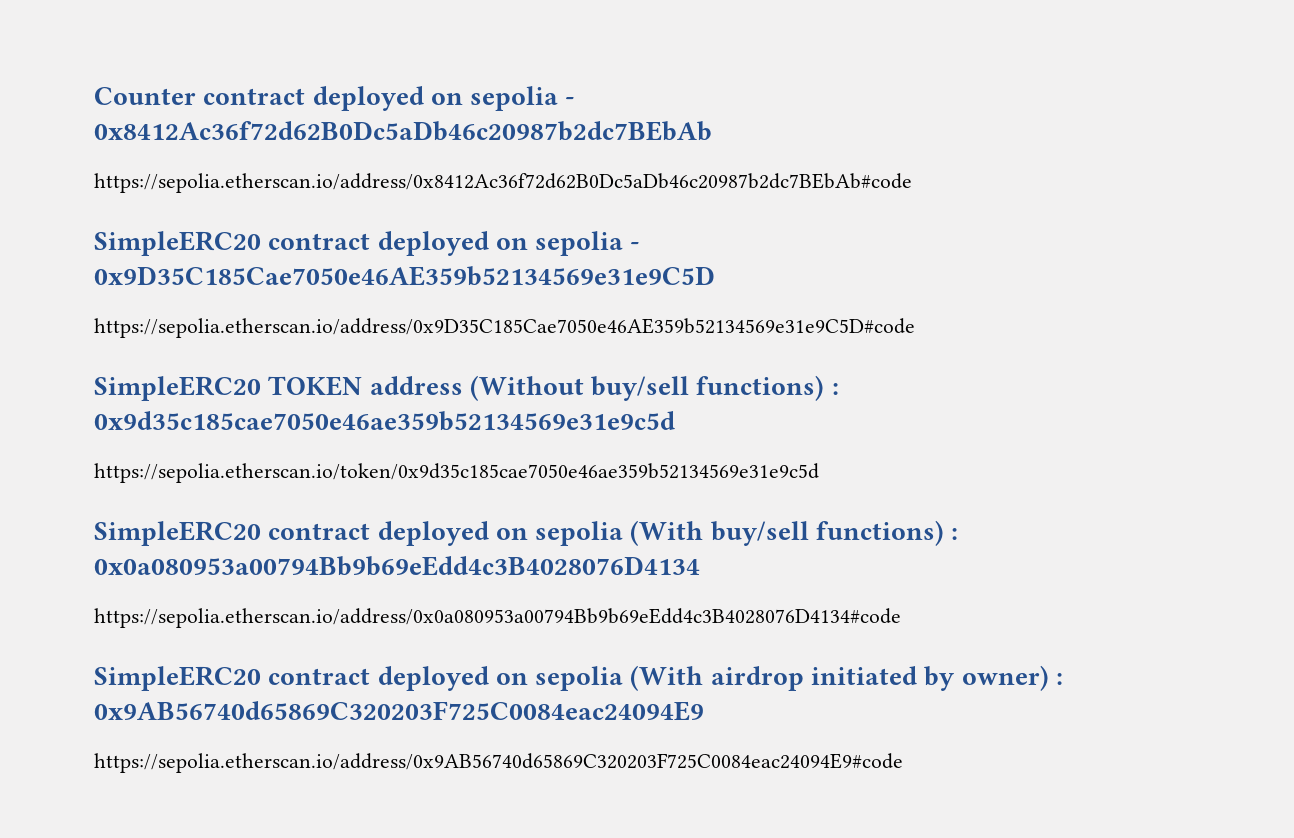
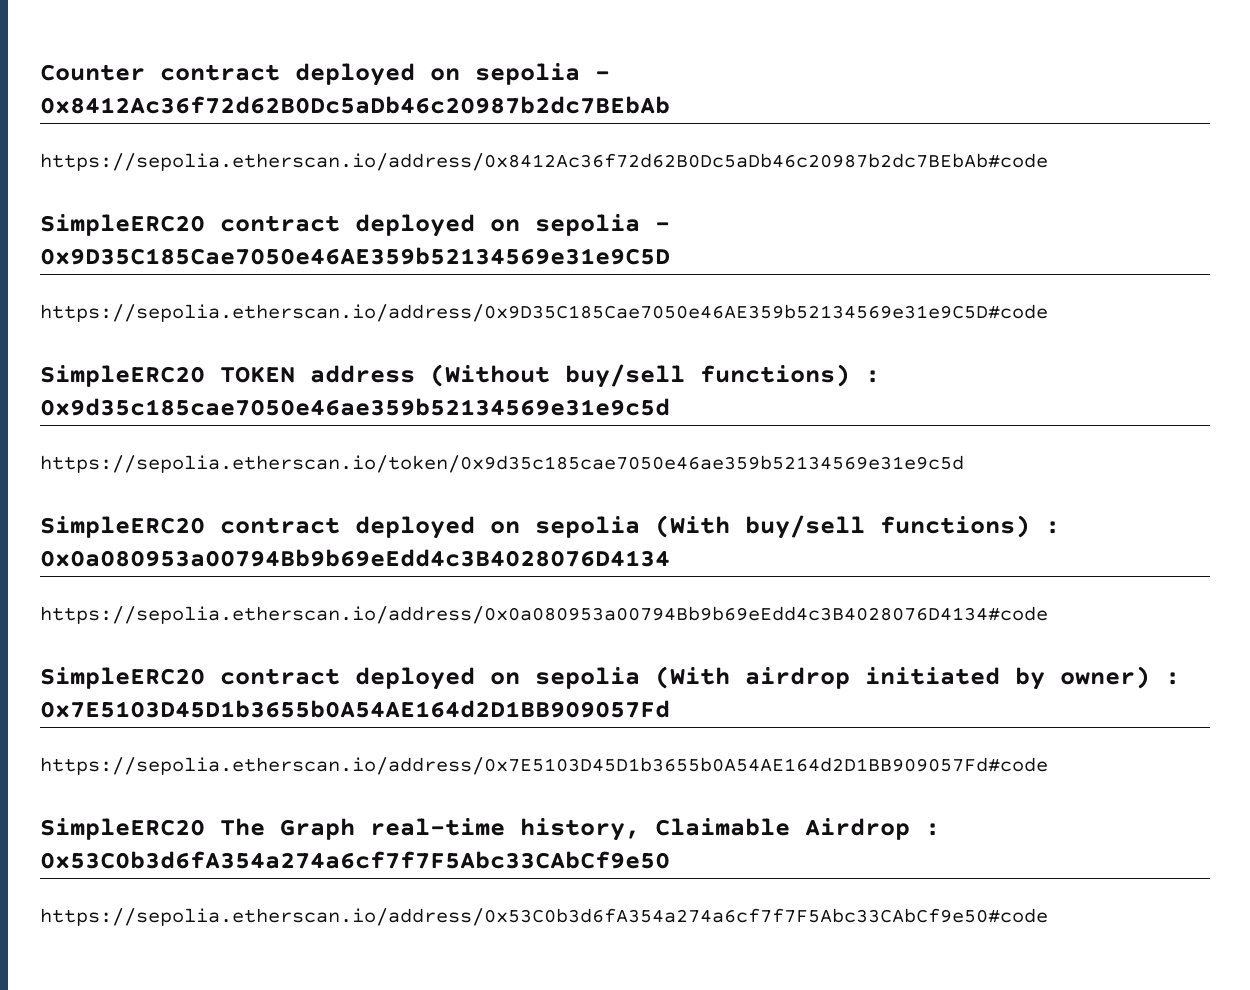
- SimpleERC20 contract deployed on sepolia (With airdrop initiated by owner) : 0x9AB56740d65869C320203F725C0084eac24094E9
- https://sepolia.etherscan.io/address/0x9AB56740d65869C320203F725C0084eac24094E9#code
+ SimpleERC20 contract deployed on sepolia (With airdrop initiated by owner) : 0x7E5103D45D1b3655b0A54AE164d2D1BB909057Fd
+ https://sepolia.etherscan.io/address/0x7E5103D45D1b3655b0A54AE164d2D1BB909057Fd#code
+ SimpleERC20 The Graph real-time history, Claimable Airdrop : 0x53C0b3d6fA354a274a6cf7f7F5Abc33CAbCf9e50
+ https://sepolia.etherscan.io/address/0x53C0b3d6fA354a274a6cf7f7F5Abc33CAbCf9e50#code

